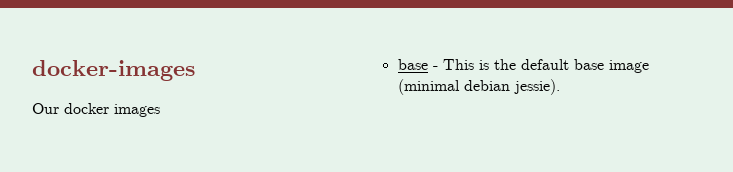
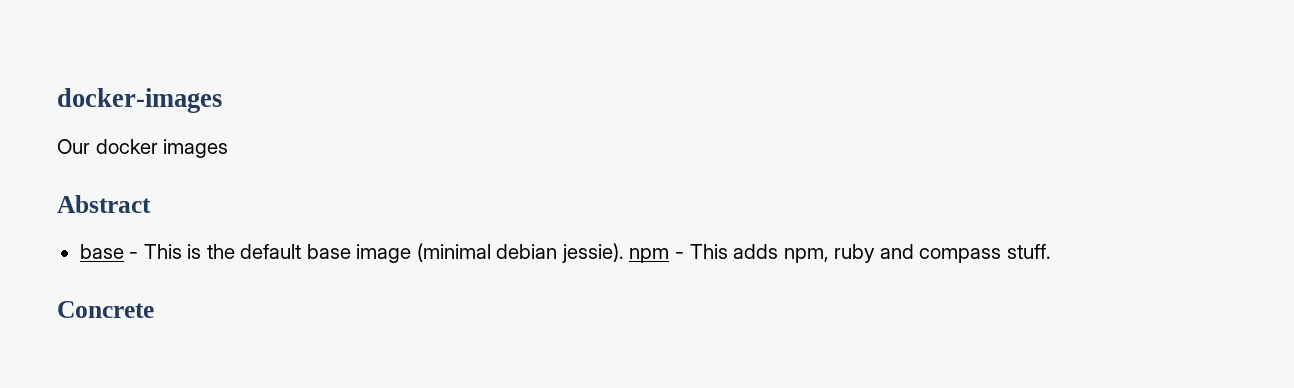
+ Abstract
- base - This is the default base image (minimal debian jessie).
+ base - This is the default base image (minimal debian jessie). npm - This adds npm, ruby and compass stuff.
+ Concrete

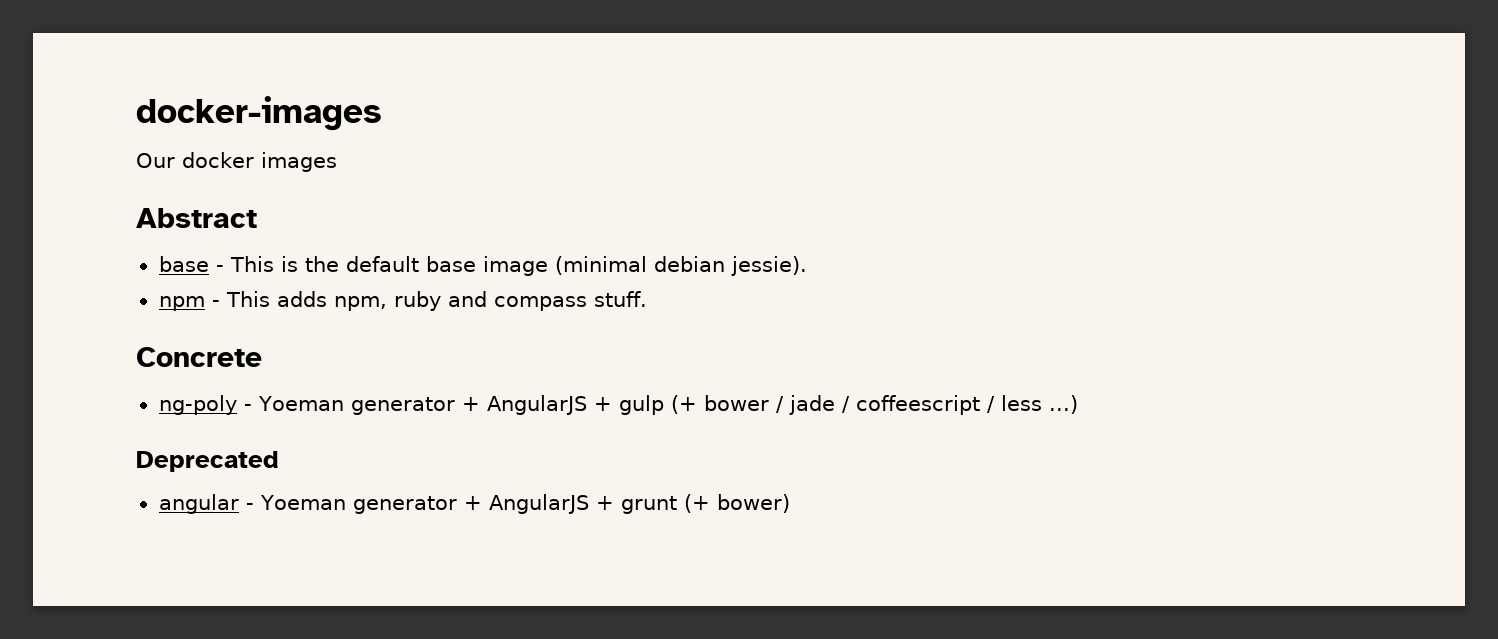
- base - This is the default base image (minimal debian jessie). npm - This adds npm, ruby and compass stuff.
+ base - This is the default base image (minimal debian jessie).
+ npm - This adds npm, ruby and compass stuff.
+ ng-poly - Yoeman generator + AngularJS + gulp (+ bower / jade / coffeescript / less ...)
+ Deprecated
+ angular - Yoeman generator + AngularJS + grunt (+ bower)

